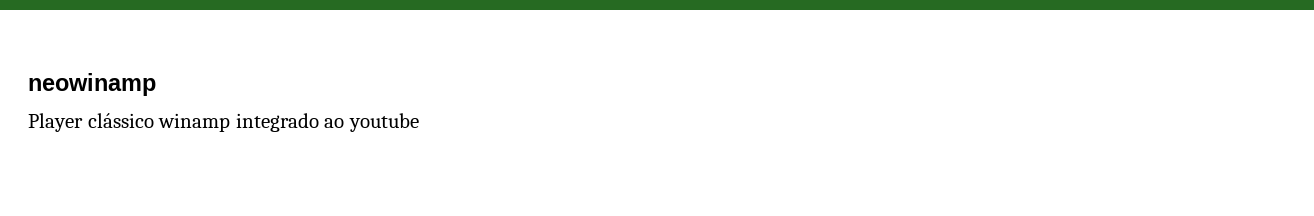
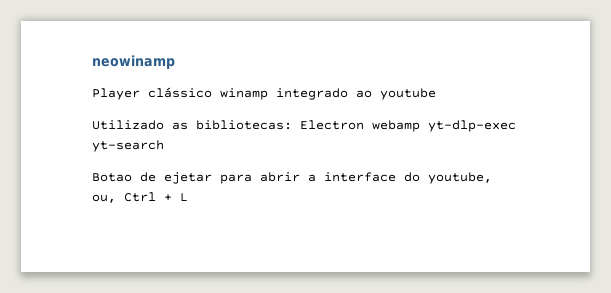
+ Utilizado as bibliotecas: Electron webamp yt-dlp-exec yt-search
+ Botao de ejetar para abrir a interface do youtube, ou, Ctrl + L

